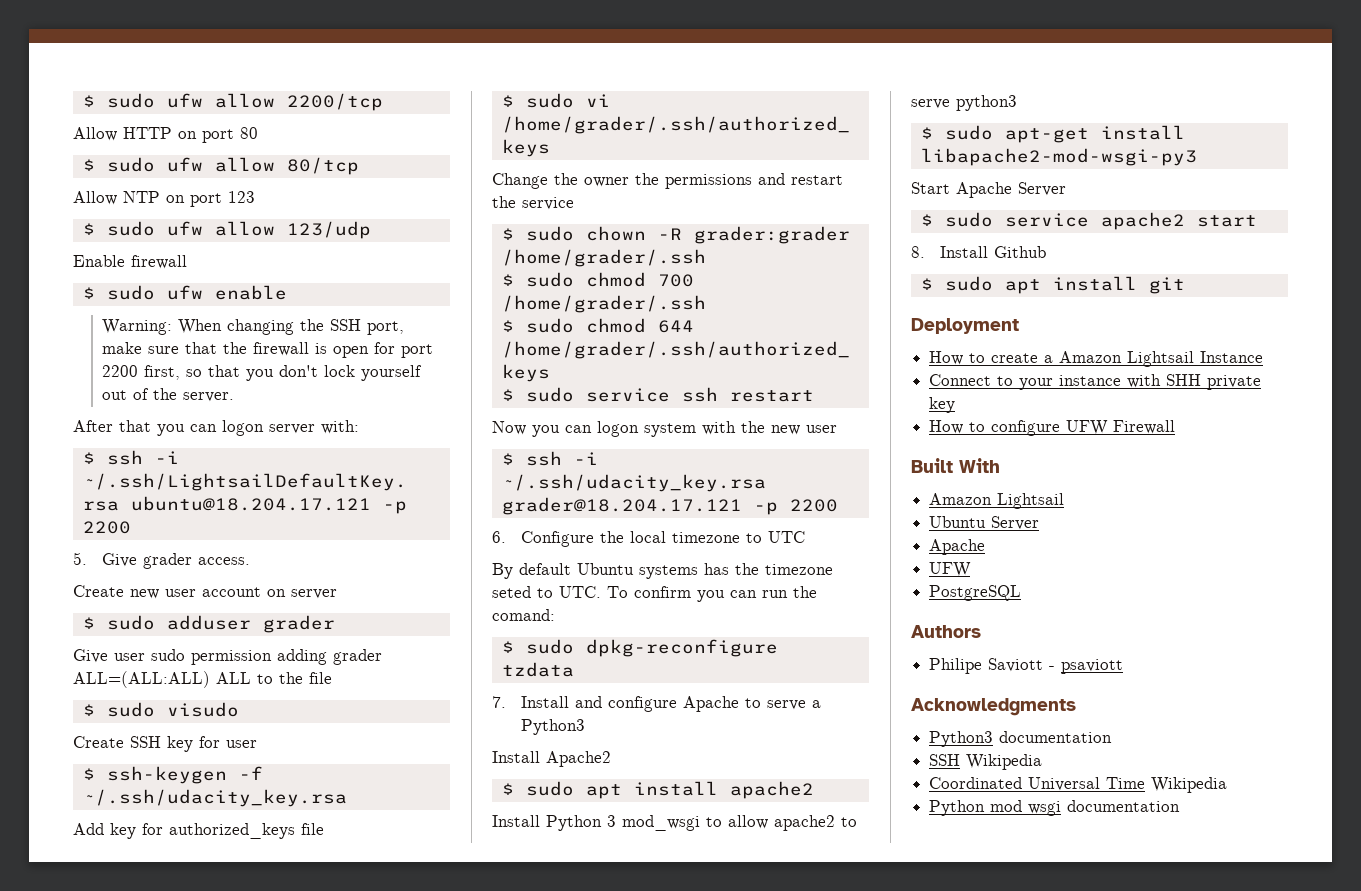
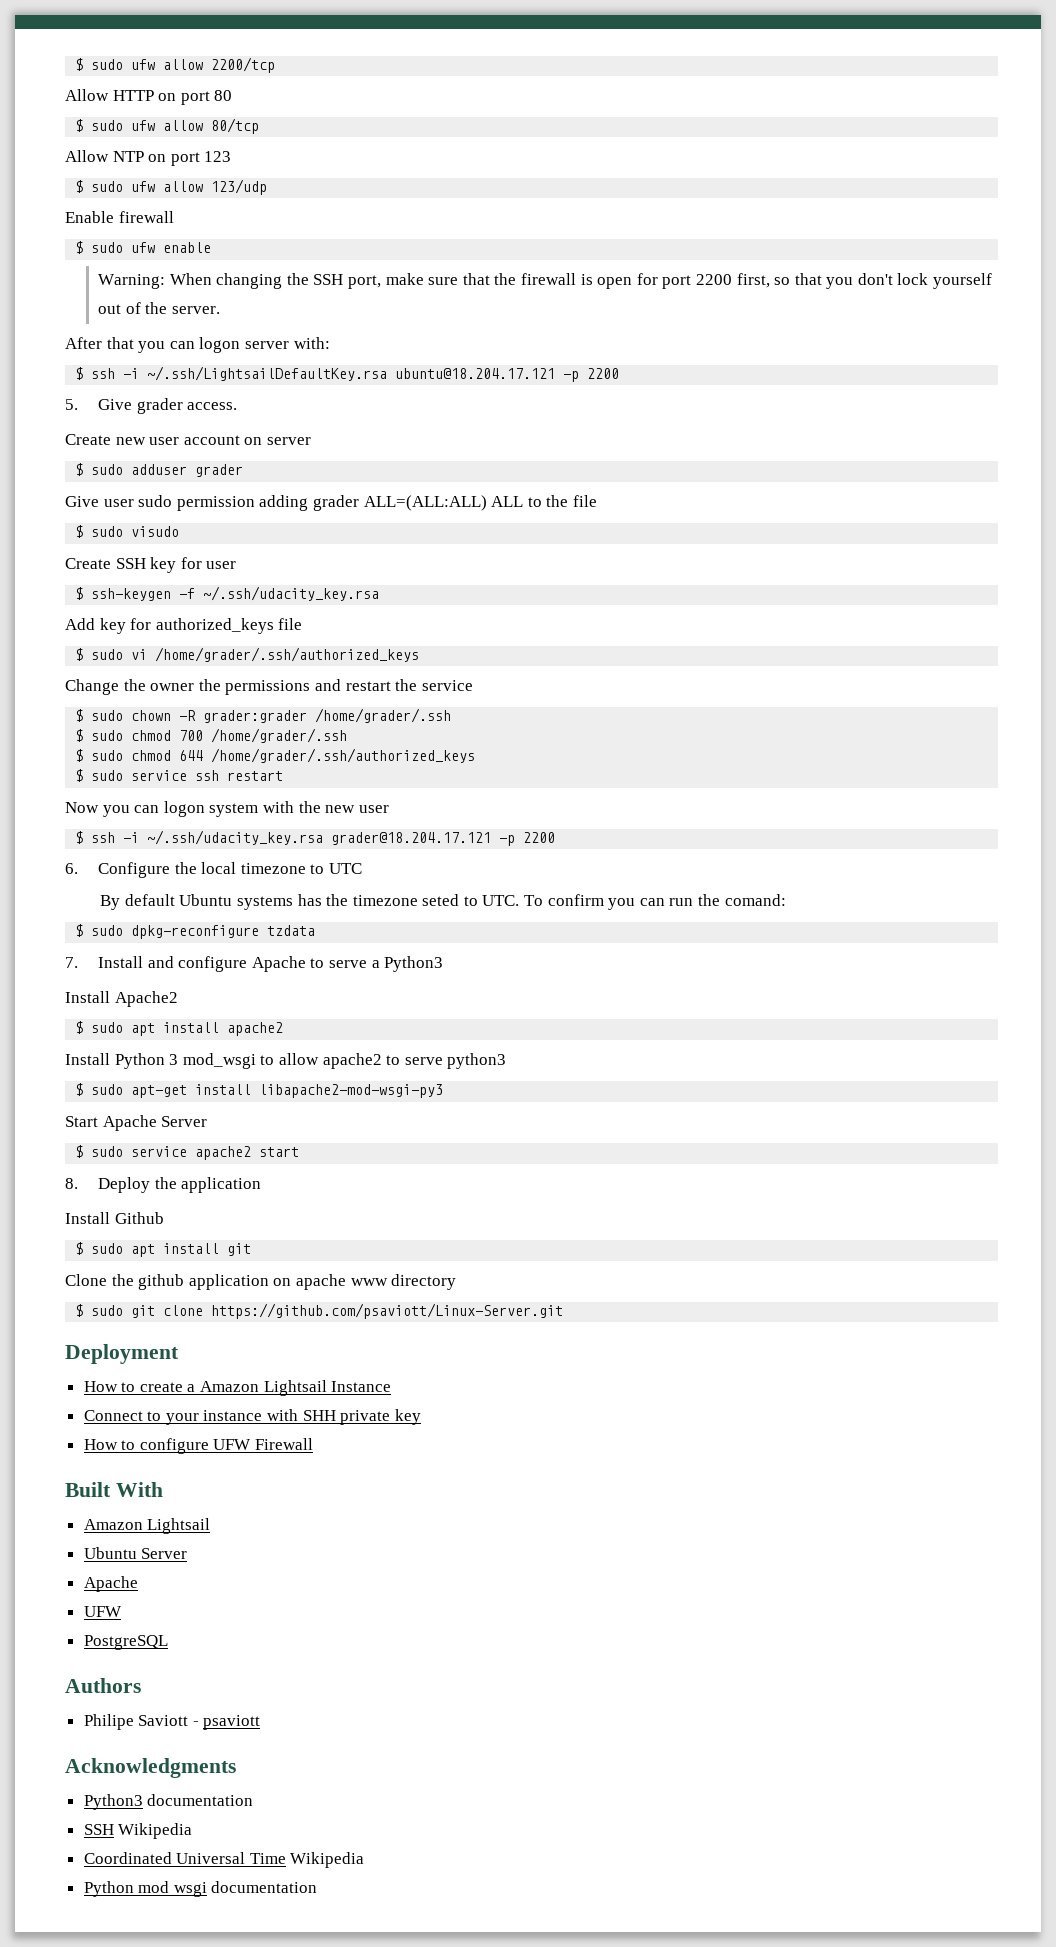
- 8. Install Github
+ 8. Deploy the application
+ Install Github
+ Clone the github application on apache www directory
+ $ sudo git clone https://github.com/psaviott/Linux-Server.git

